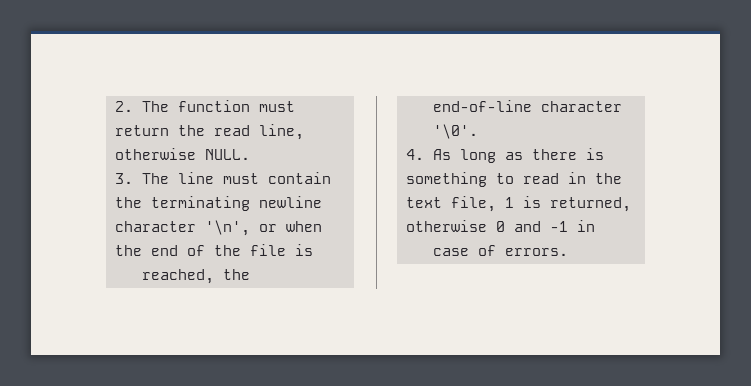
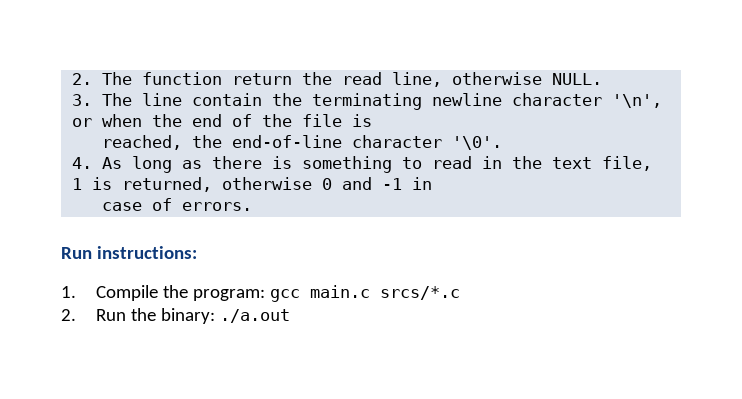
- 2. The function must return the read line, otherwise NULL.
+ 2. The function return the read line, otherwise NULL.
- 3. The line must contain the terminating newline character '\n', or when the end of the file is
+ 3. The line contain the terminating newline character '\n', or when the end of the file is
+ Run instructions:
+ 1. Compile the program: gcc main.c srcs/*.c
+ 2. Run the binary: ./a.out

